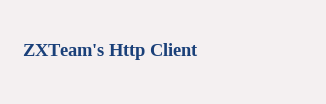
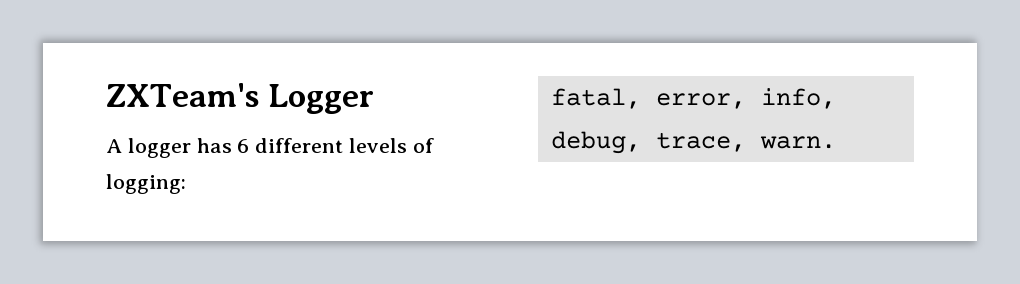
- ZXTeam's Http Client
+ ZXTeam's Logger
+ A logger has 6 different levels of logging:
+ fatal, error, info, debug, trace, warn.

